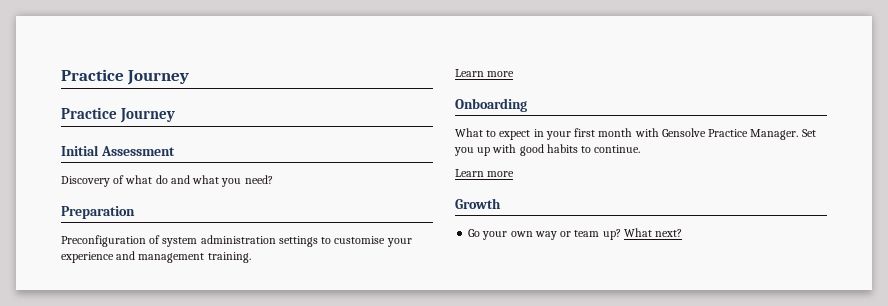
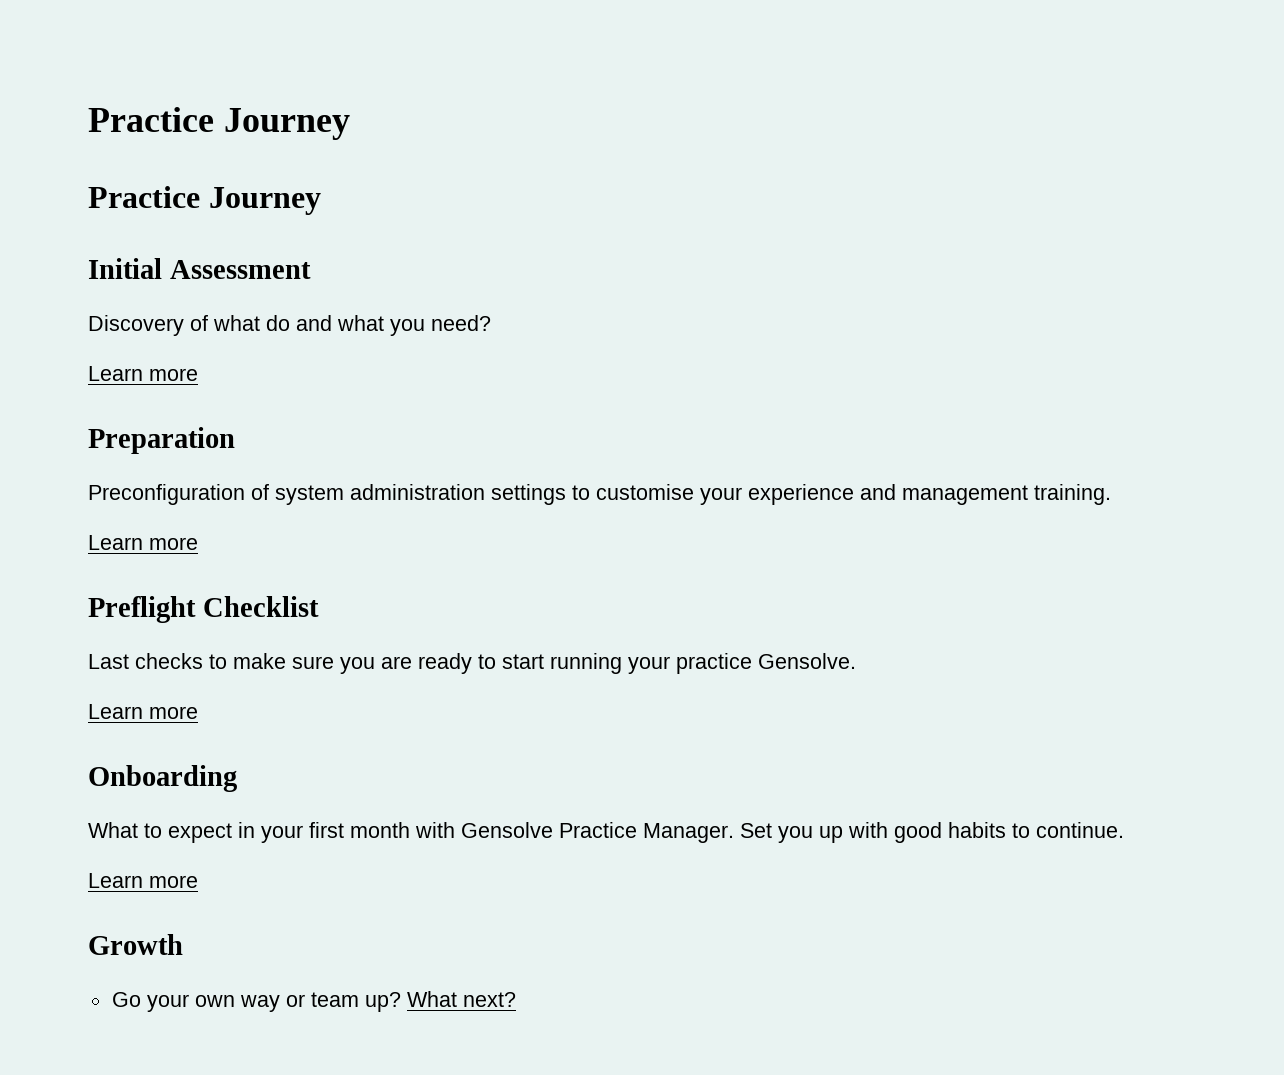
  Discovery of what do and what you need?
+ Learn more
+ Preflight Checklist
+ Last checks to make sure you are ready to start running your practice Gensolve.
+ Learn more

